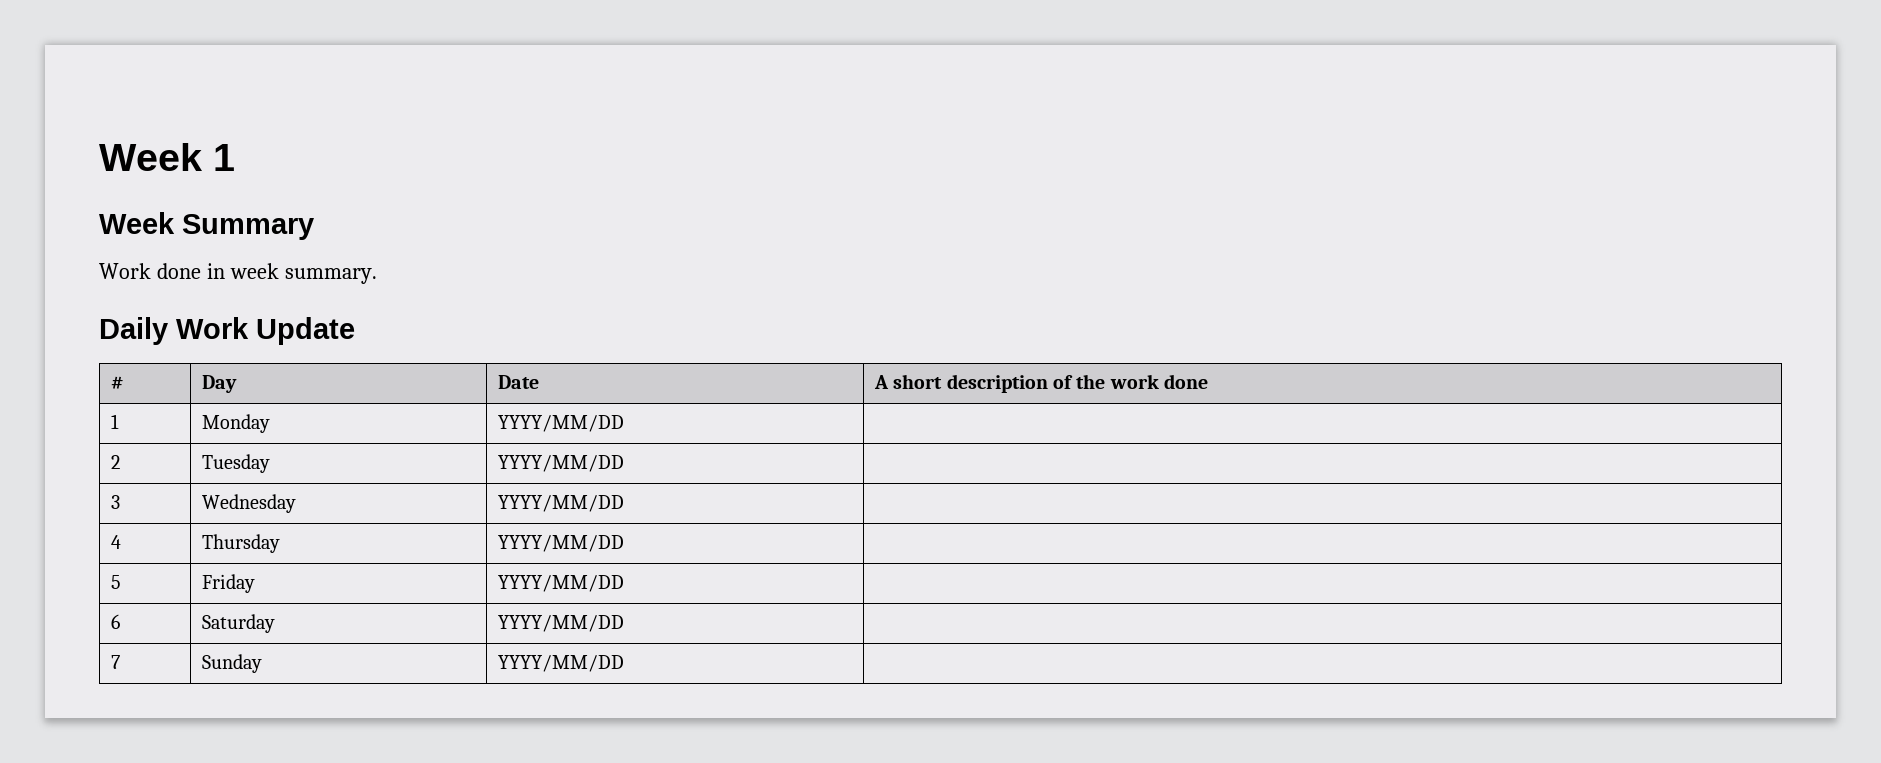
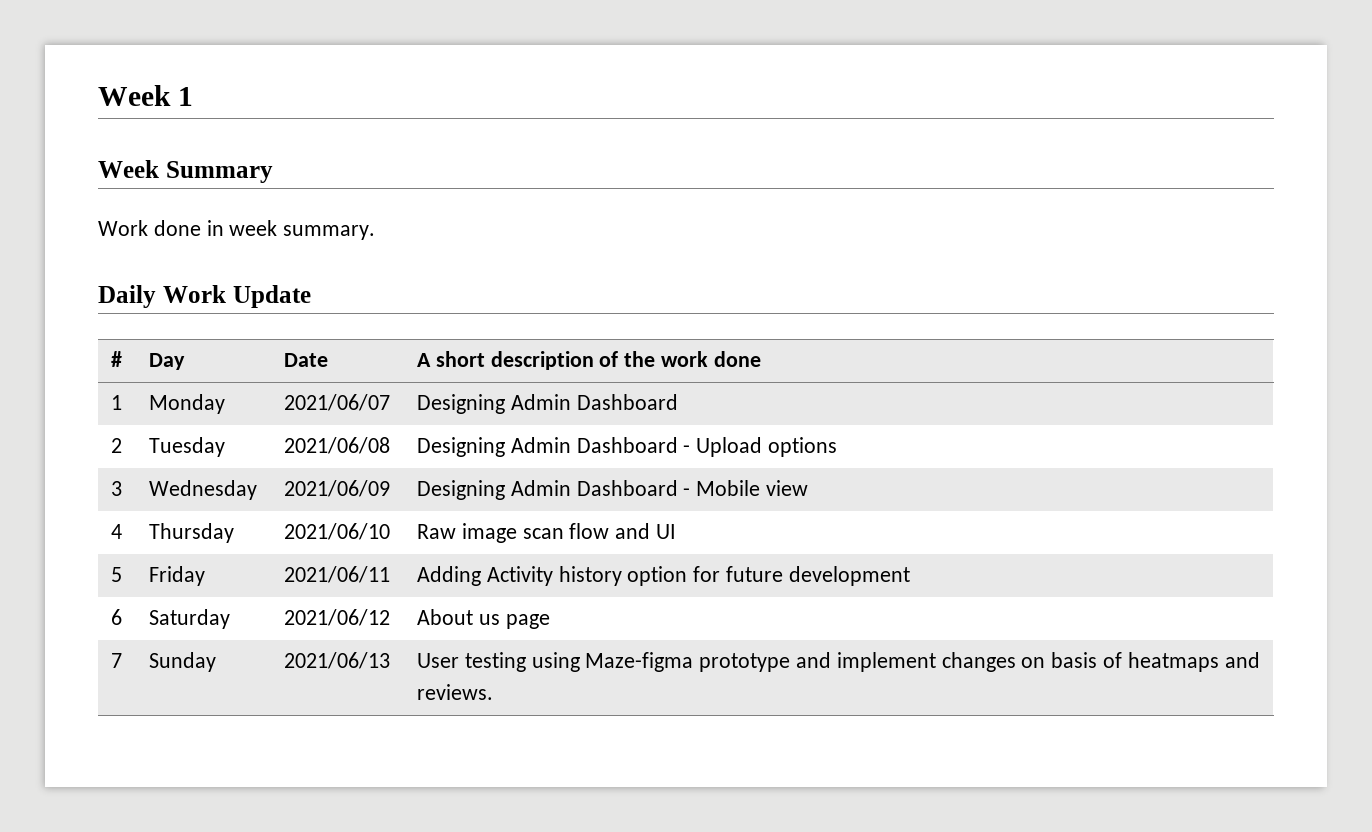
- 1 | Monday | YYYY/MM/DD |
- 2 | Tuesday | YYYY/MM/DD |
- 3 | Wednesday | YYYY/MM/DD |
- 4 | Thursday | YYYY/MM/DD |
- 5 | Friday | YYYY/MM/DD |
- 6 | Saturday | YYYY/MM/DD |
- 7 | Sunday | YYYY/MM/DD |
+ 1 | Monday | 2021/06/07 | Designing Admin Dashboard
+ 2 | Tuesday | 2021/06/08 | Designing Admin Dashboard - Upload options
+ 3 | Wednesday | 2021/06/09 | Designing Admin Dashboard - Mobile view
+ 4 | Thursday | 2021/06/10 | Raw image scan flow and UI
+ 5 | Friday | 2021/06/11 | Adding Activity history option for future development
+ 6 | Saturday | 2021/06/12 | About us page
+ 7 | Sunday | 2021/06/13 | User testing using Maze-figma prototype and implement changes on basis of heatmaps and reviews.

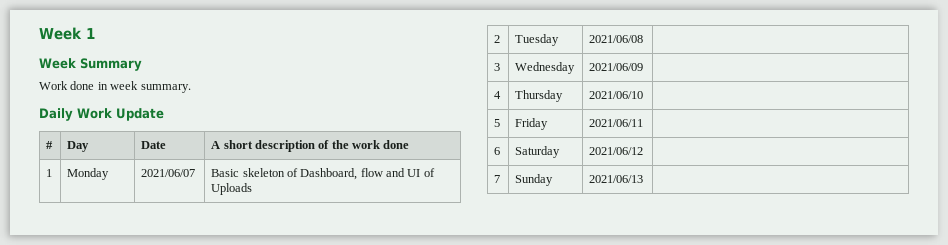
- 1 | Monday | 2021/06/07 | Designing Admin Dashboard
- 2 | Tuesday | 2021/06/08 | Designing Admin Dashboard - Upload options
- 3 | Wednesday | 2021/06/09 | Designing Admin Dashboard - Mobile view
- 4 | Thursday | 2021/06/10 | Raw image scan flow and UI
- 5 | Friday | 2021/06/11 | Adding Activity history option for future development
+ 1 | Monday | 2021/06/07 | Basic skeleton of Dashboard, flow and UI of Uploads
+ 2 | Tuesday | 2021/06/08 |
+ 3 | Wednesday | 2021/06/09 |
+ 4 | Thursday | 2021/06/10 |
+ 5 | Friday | 2021/06/11 |
- 6 | Saturday | 2021/06/12 | About us page
+ 6 | Saturday | 2021/06/12 |
- 7 | Sunday | 2021/06/13 | User testing using Maze-figma prototype and implement changes on basis of heatmaps and reviews.
+ 7 | Sunday | 2021/06/13 |

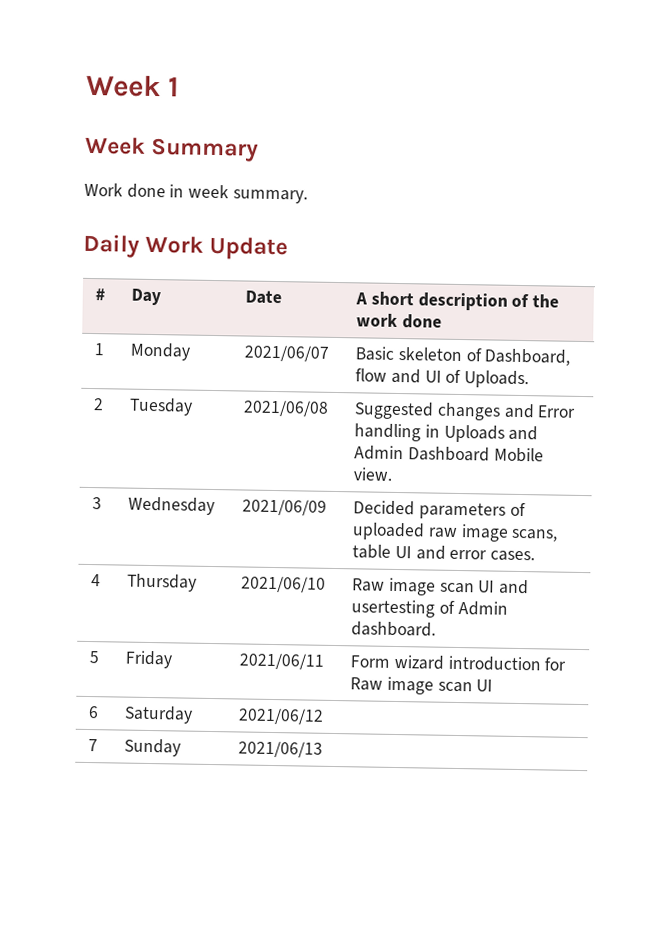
- 1 | Monday | 2021/06/07 | Basic skeleton of Dashboard, flow and UI of Uploads
+ 1 | Monday | 2021/06/07 | Basic skeleton of Dashboard, flow and UI of Uploads.
- 2 | Tuesday | 2021/06/08 |
- 3 | Wednesday | 2021/06/09 |
- 4 | Thursday | 2021/06/10 |
- 5 | Friday | 2021/06/11 |
+ 2 | Tuesday | 2021/06/08 | Suggested changes and Error handling in Uploads and Admin Dashboard Mobile view.
+ 3 | Wednesday | 2021/06/09 | Decided parameters of uploaded raw image scans, table UI and error cases.
+ 4 | Thursday | 2021/06/10 | Raw image scan UI and usertesting of Admin dashboard.
+ 5 | Friday | 2021/06/11 | Form wizard introduction for Raw image scan UI

